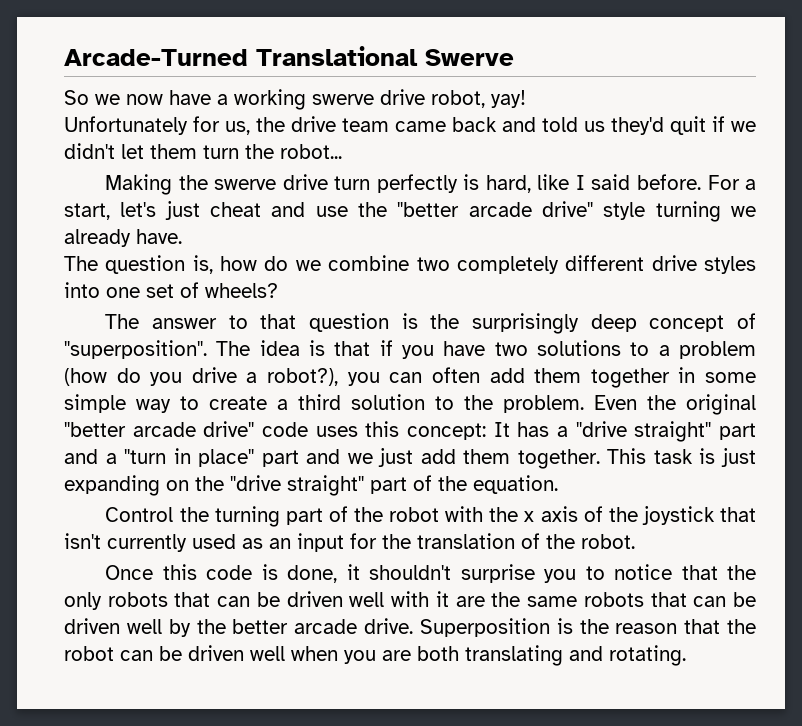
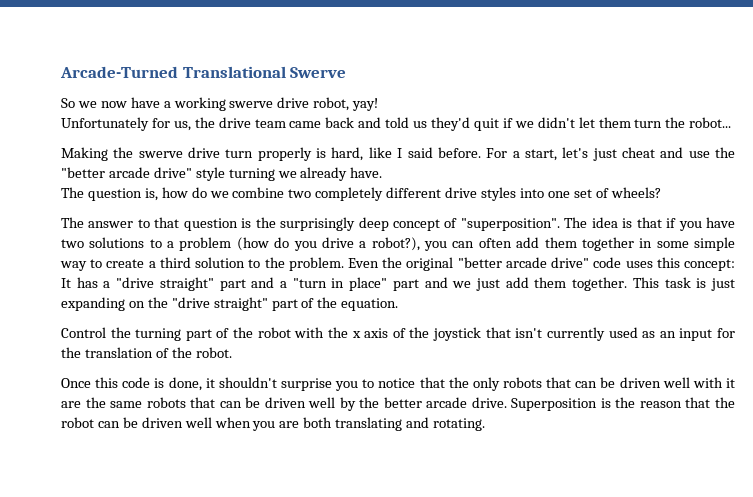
- Making the swerve drive turn perfectly is hard, like I said before.
+ Making the swerve drive turn properly is hard, like I said before.

